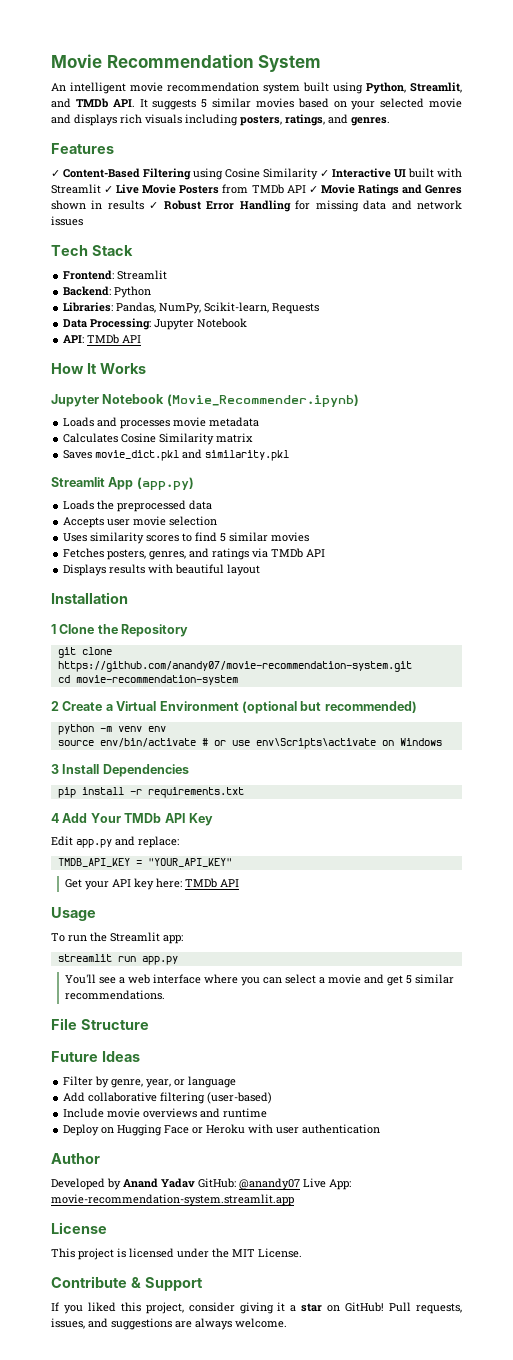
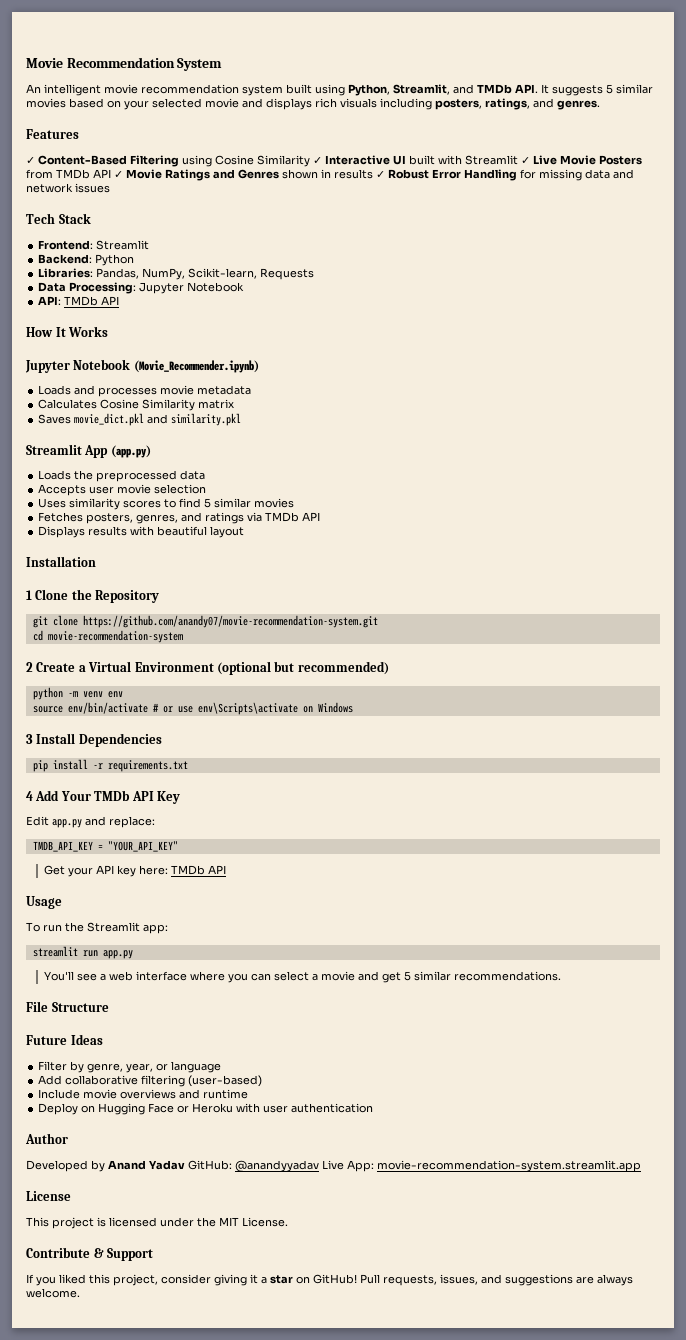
- Developed by Anand Yadav GitHub: @anandy07 Live App: movie-recommendation-system.streamlit.app
+ Developed by Anand Yadav GitHub: @anandyyadav Live App: movie-recommendation-system.streamlit.app

